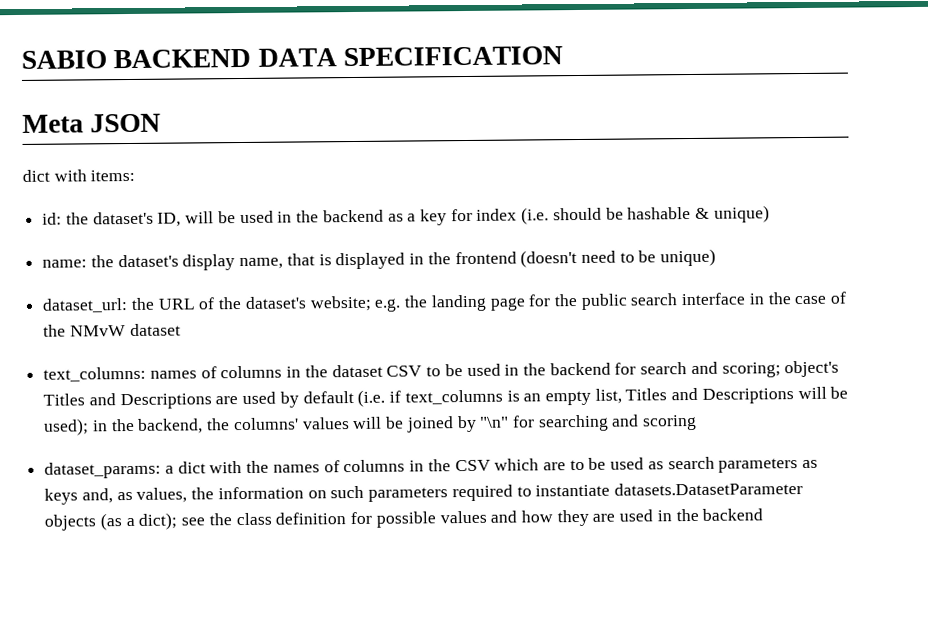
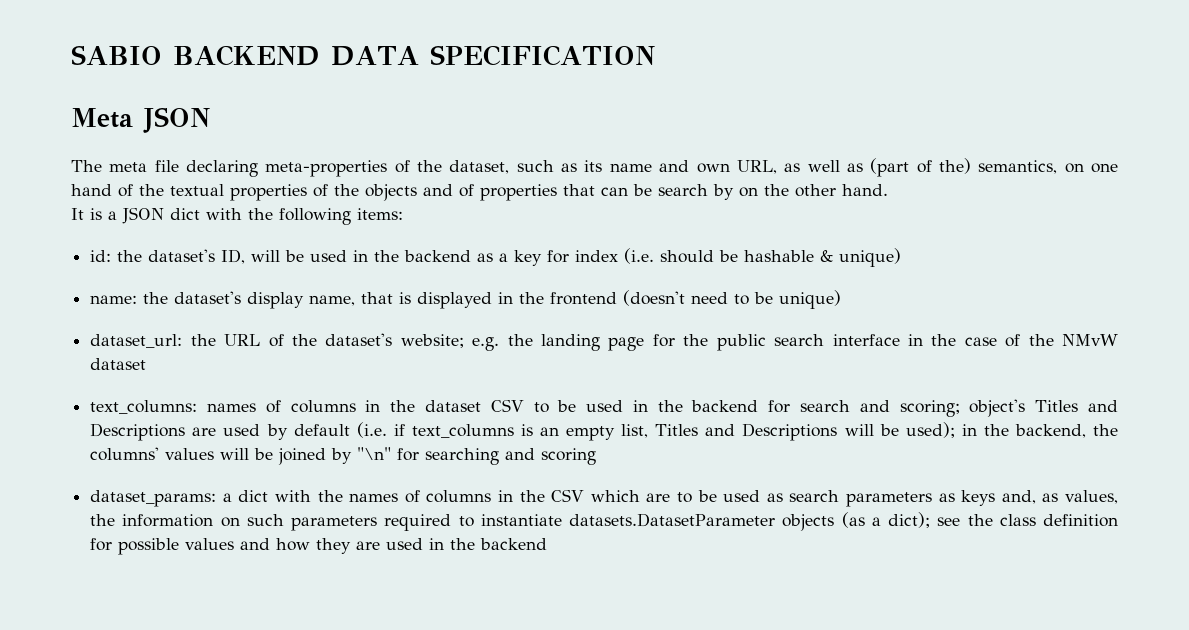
- dict with items:
+ The meta file declaring meta-properties of the dataset, such as its name and own URL, as well as (part of the) semantics, on one hand of the textual properties of the objects and of properties that can be search by on the other hand.
+ It is a JSON dict with the following items:

